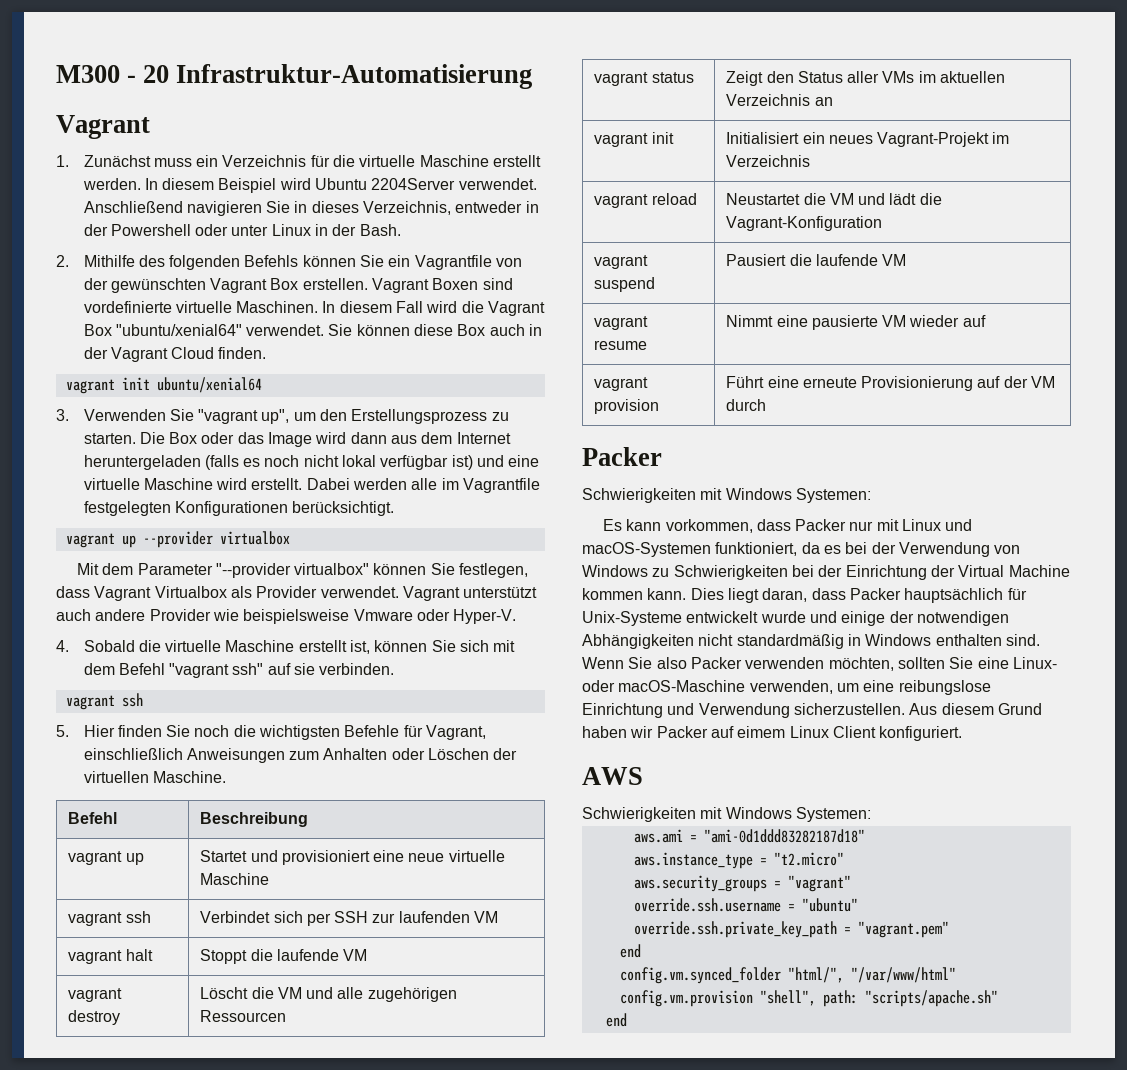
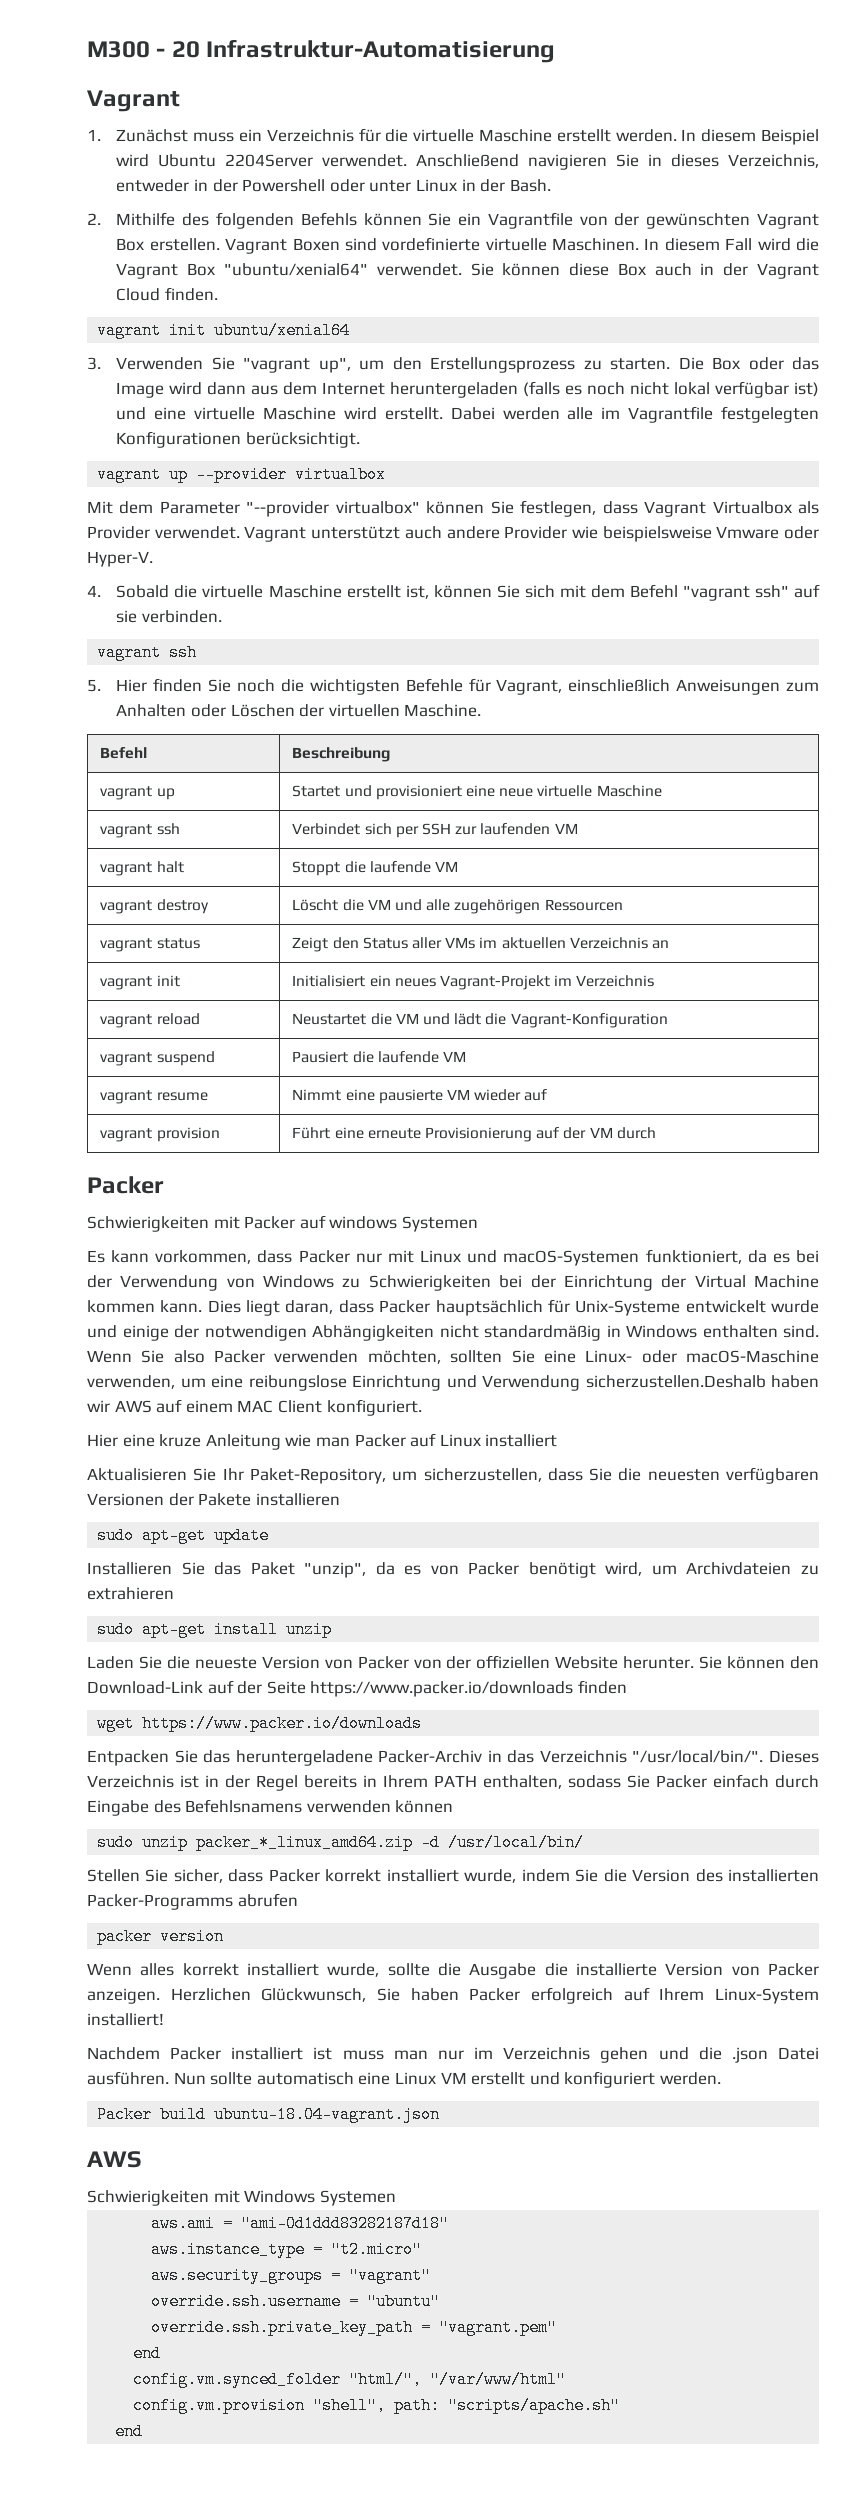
  vagrant provision | Führt eine erneute Provisionierung auf der VM durch
  Packer
- Schwierigkeiten mit Windows Systemen:
+ Schwierigkeiten mit Packer auf windows Systemen
- Wenn Sie also Packer verwenden möchten, sollten Sie eine Linux- oder macOS-Maschine verwenden, um eine reibungslose Einrichtung und Verwendung sicherzustellen. Aus diesem Grund haben wir Packer auf eimem Linux Client konfiguriert.
+ Wenn Sie also Packer verwenden möchten, sollten Sie eine Linux- oder macOS-Maschine verwenden, um eine reibungslose Einrichtung und Verwendung sicherzustellen.Deshalb haben wir AWS auf einem MAC Client konfiguriert.
+ Hier eine kruze Anleitung wie man Packer auf Linux installiert
+ Aktualisieren Sie Ihr Paket-Repository, um sicherzustellen, dass Sie die neuesten verfügbaren Versionen der Pakete installieren
+ sudo apt-get update
+ Installieren Sie das Paket "unzip", da es von Packer benötigt wird, um Archivdateien zu extrahieren
+ sudo apt-get install unzip
+ Laden Sie die neueste Version von Packer von der offiziellen Website herunter. Sie können den Download-Link auf der Seite https://www.packer.io/downloads finden
+ wget https://www.packer.io/downloads
+ Entpacken Sie das heruntergeladene Packer-Archiv in das Verzeichnis "/usr/local/bin/". Dieses Verzeichnis ist in der Regel bereits in Ihrem PATH enthalten, sodass Sie Packer einfach durch Eingabe des Befehlsnamens verwenden können
+ sudo unzip packer_*_linux_amd64.zip -d /usr/local/bin/
+ Stellen Sie sicher, dass Packer korrekt installiert wurde, indem Sie die Version des installierten Packer-Programms abrufen
+ packer version
+ Wenn alles korrekt installiert wurde, sollte die Ausgabe die installierte Version von Packer anzeigen. Herzlichen Glückwunsch, Sie haben Packer erfolgreich auf Ihrem Linux-System installiert!
+ Nachdem Packer installiert ist muss man nur im Verzeichnis gehen und die .json Datei ausführen. Nun sollte automatisch eine Linux VM erstellt und konfiguriert werden.
+ Packer build ubuntu-18.04-vagrant.json
  AWS
- Schwierigkeiten mit Windows Systemen:
+ Schwierigkeiten mit Windows Systemen

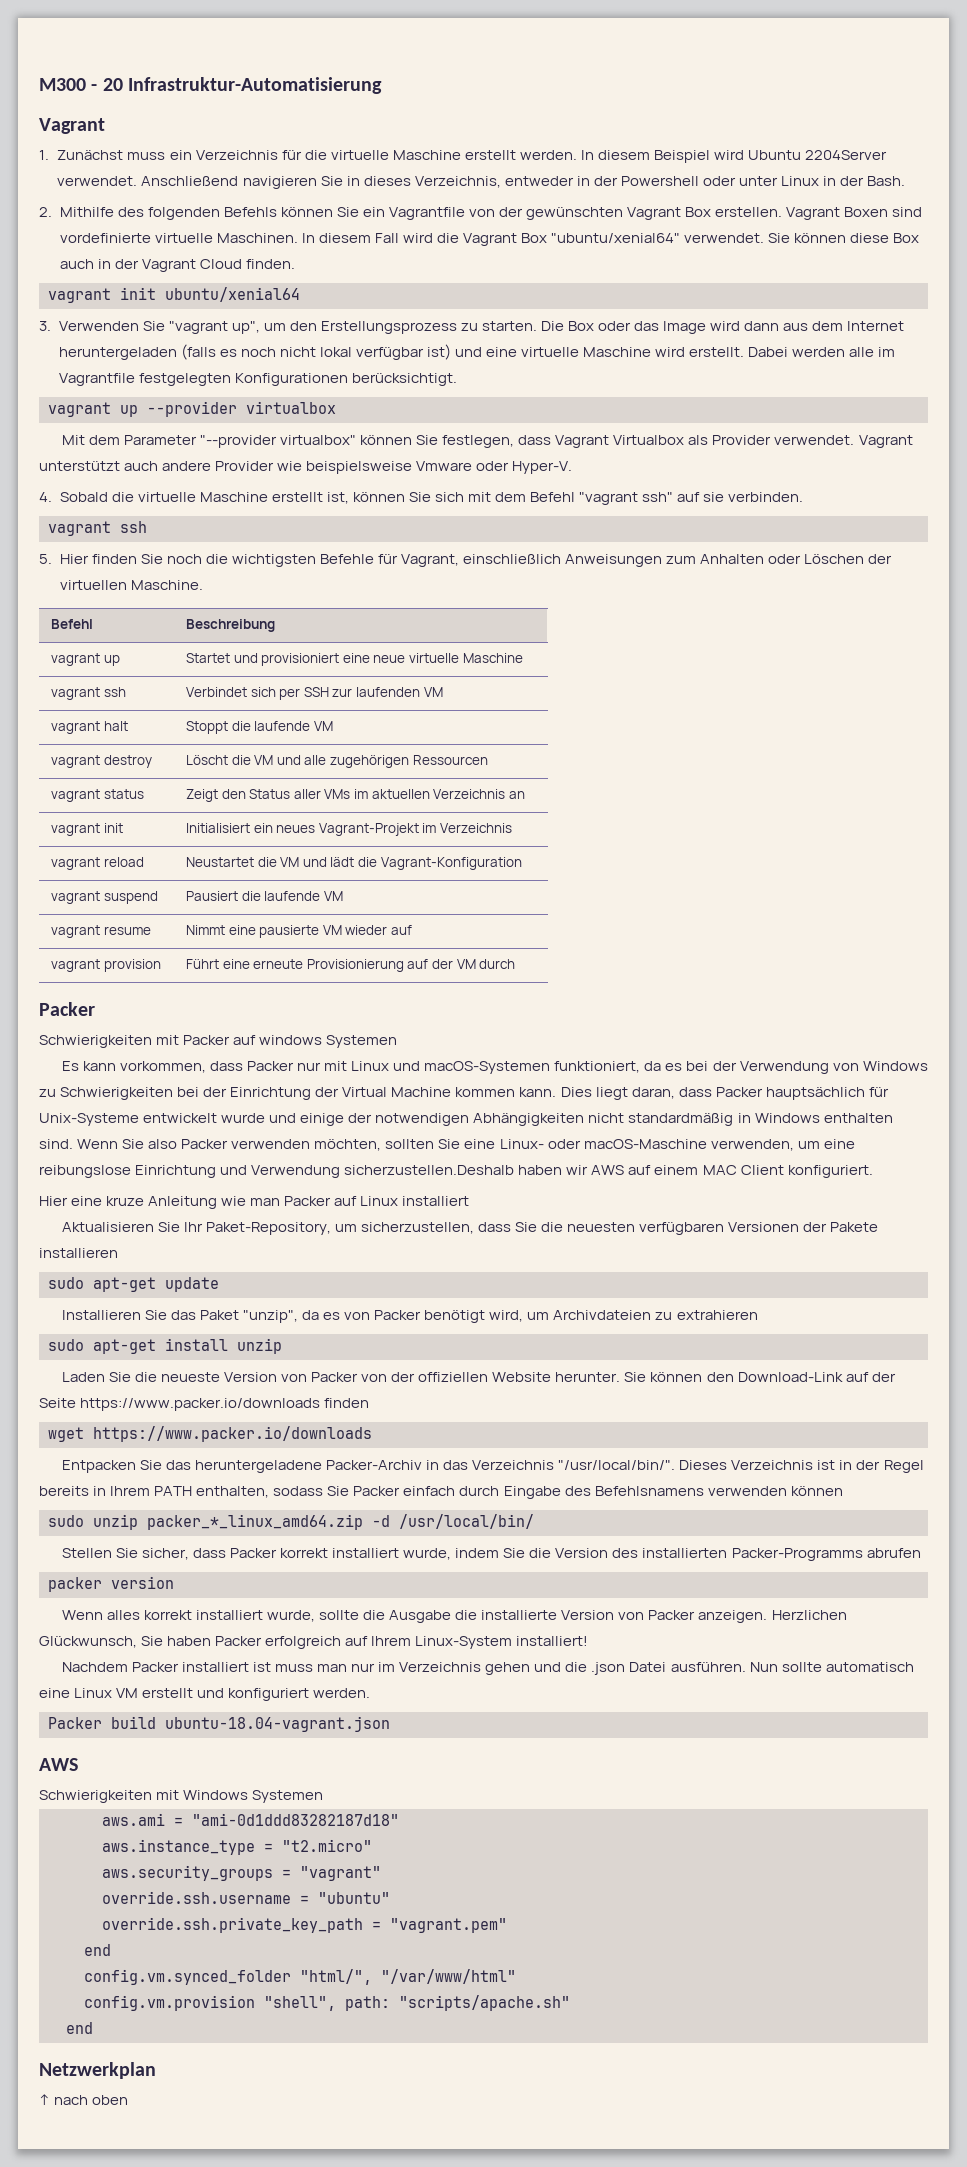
+ Netzwerkplan
+ ↑ nach oben

